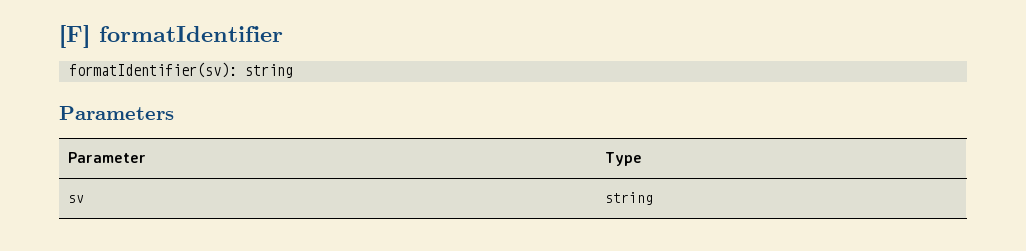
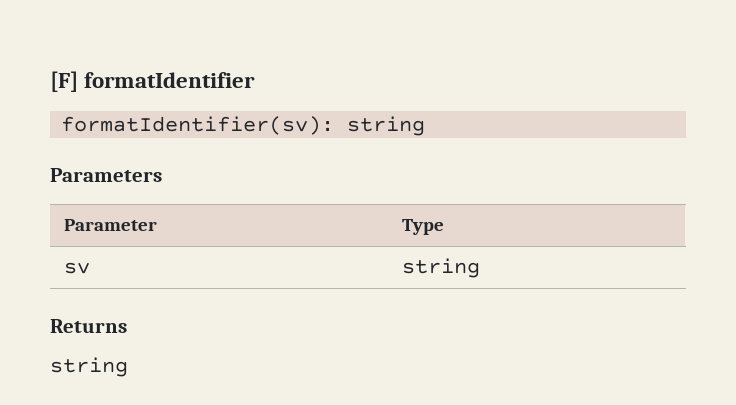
+ Returns
+ string

